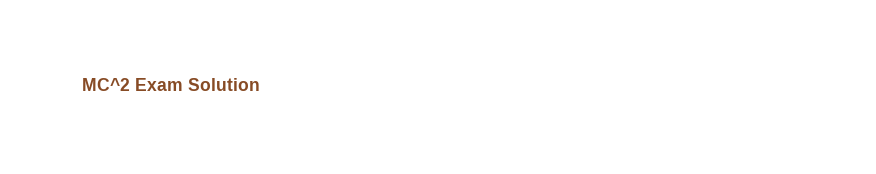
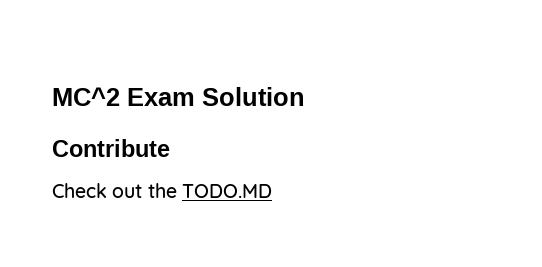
+ Contribute
+ Check out the TODO.MD

